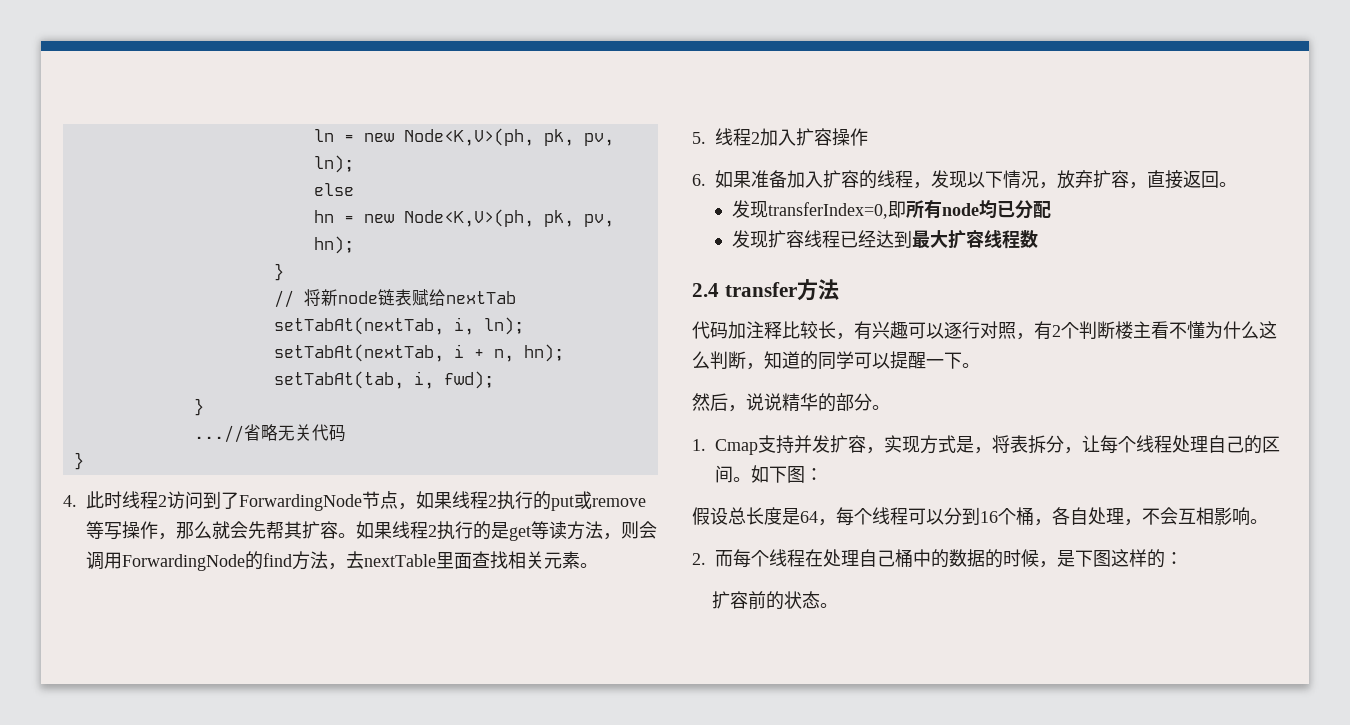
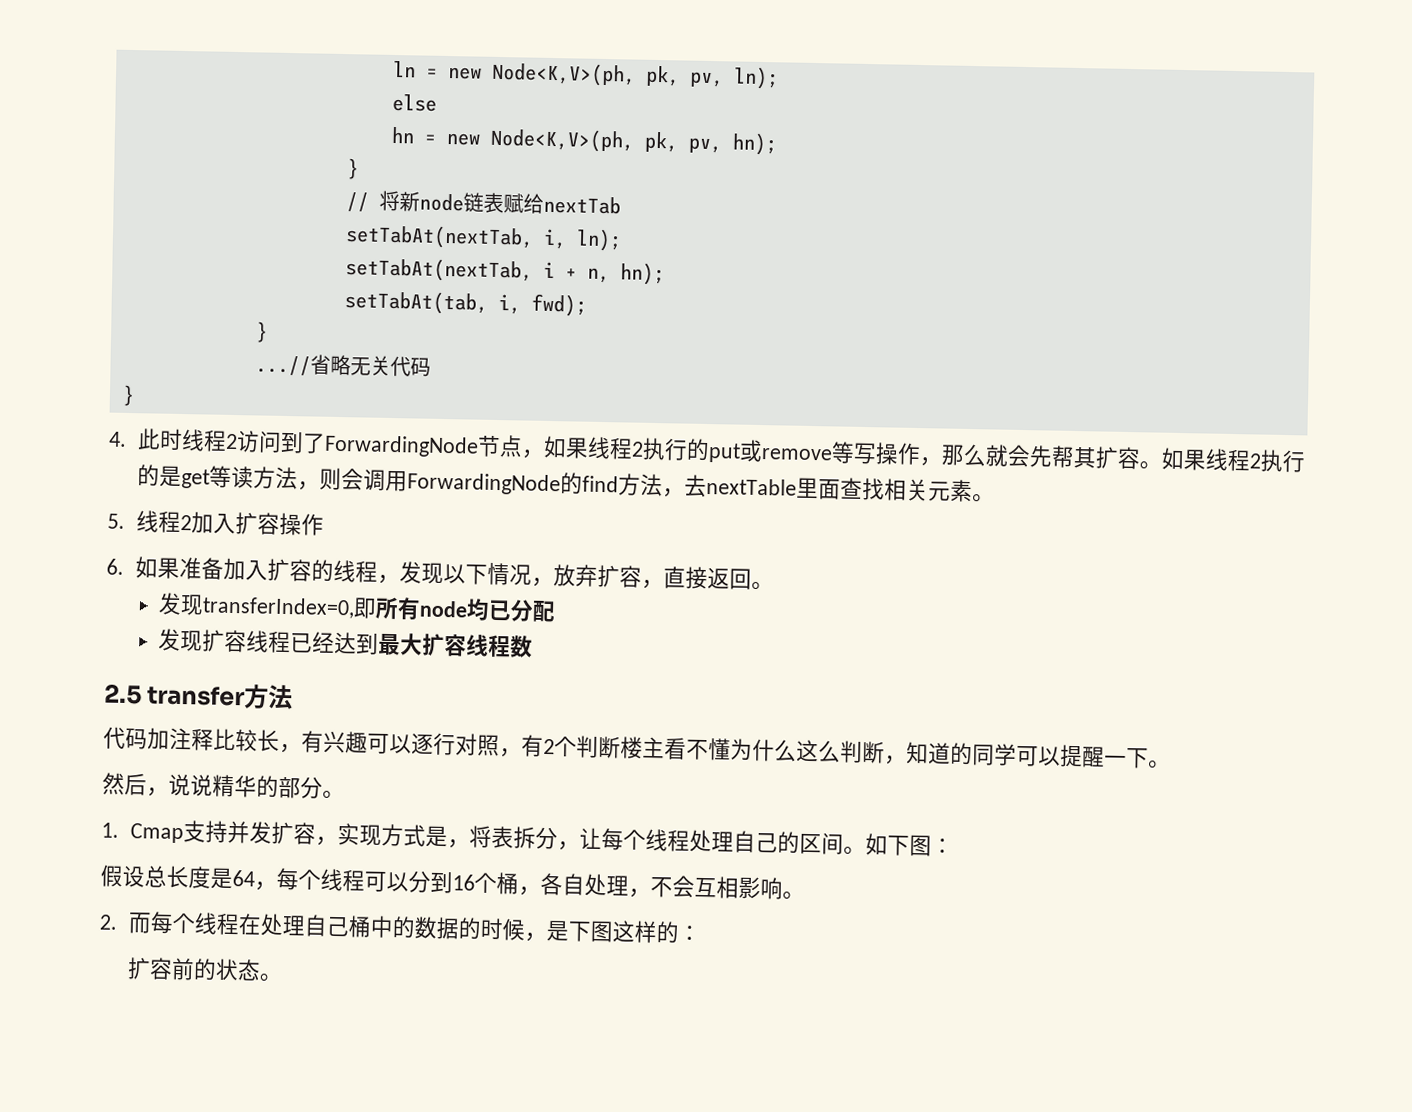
- 2.4 transfer方法
+ 2.5 transfer方法

